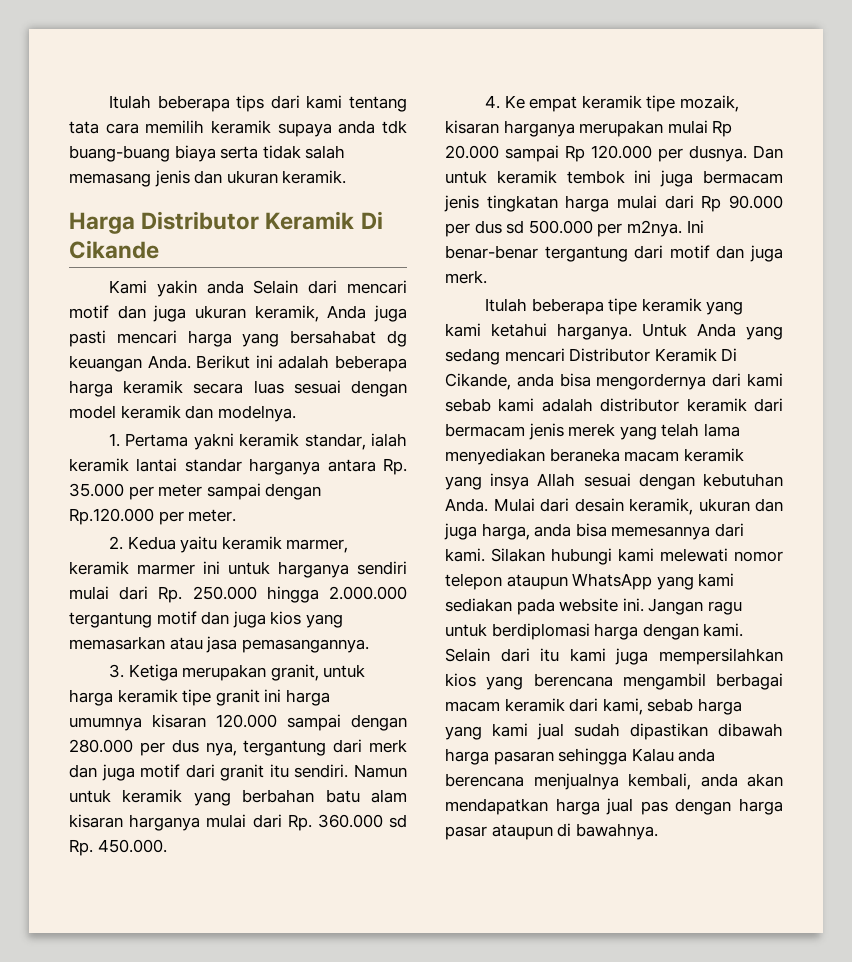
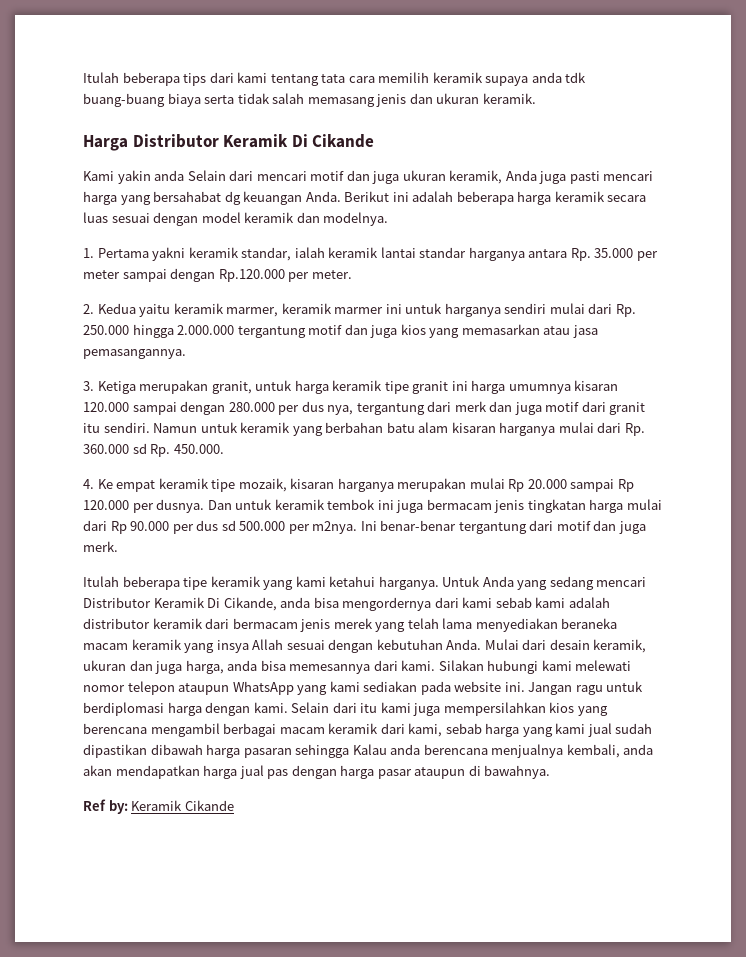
+ Ref by: Keramik Cikande

